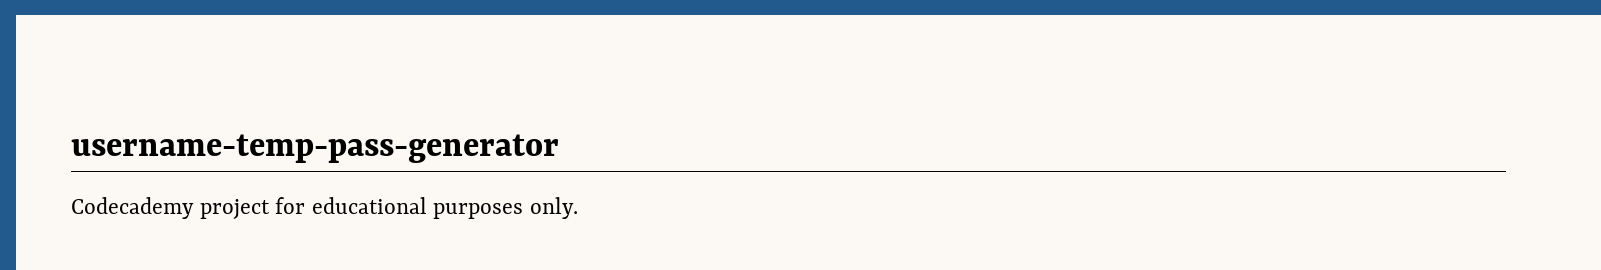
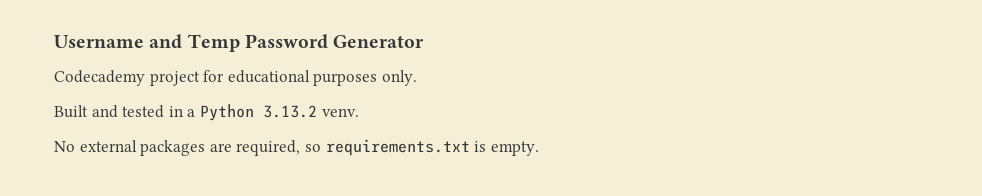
- username-temp-pass-generator
+ Username and Temp Password Generator
+ Built and tested in a Python 3.13.2 venv.
+ No external packages are required, so requirements.txt is empty.

